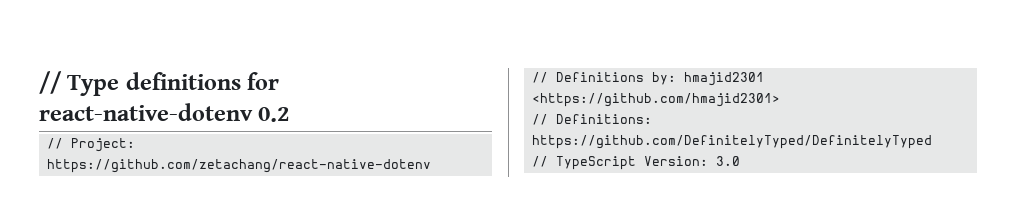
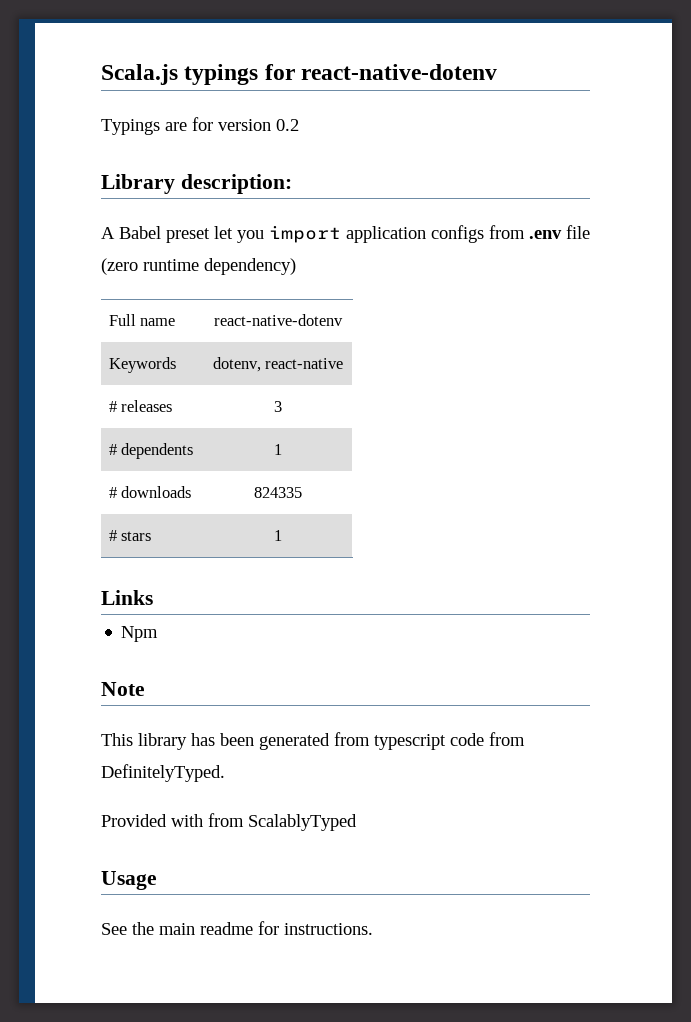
- // Type definitions for react-native-dotenv 0.2
- // Project: https://github.com/zetachang/react-native-dotenv
- // Definitions by: hmajid2301 <https://github.com/hmajid2301>
- // Definitions: https://github.com/DefinitelyTyped/DefinitelyTyped
- // TypeScript Version: 3.0
+ Scala.js typings for react-native-dotenv
+ Typings are for version 0.2
+ Library description:
+ A Babel preset let you import application configs from .env file (zero runtime dependency)
+ Full name | react-native-dotenv
+ Keywords | dotenv, react-native
+ # releases | 3
+ # dependents | 1
+ # downloads | 824335
+ # stars | 1
+ Links
+ Npm
+ Note
+ This library has been generated from typescript code from DefinitelyTyped.
+ Provided with from ScalablyTyped
+ Usage
+ See the main readme for instructions.

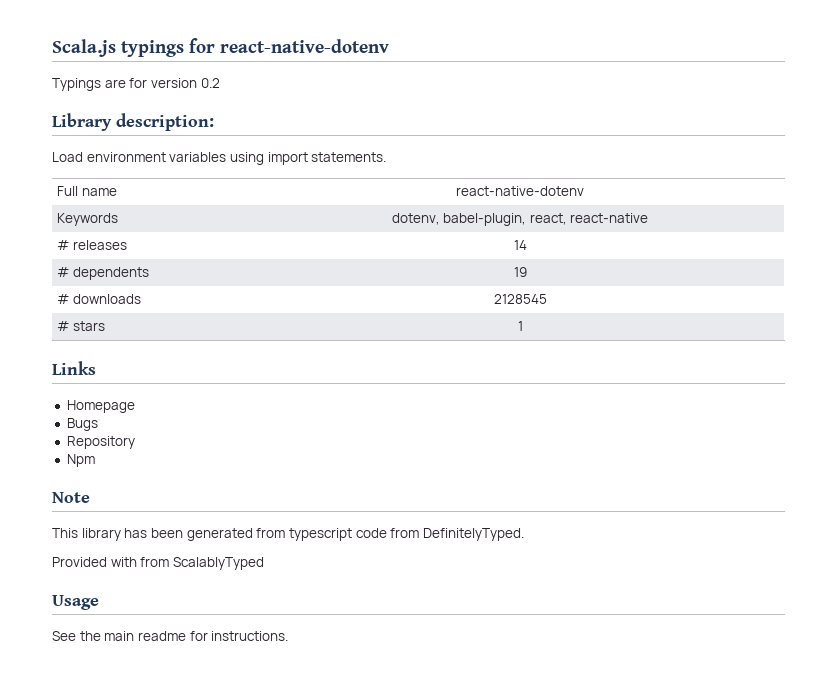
- A Babel preset let you import application configs from .env file (zero runtime dependency)
+ Load environment variables using import statements.
- Keywords | dotenv, react-native
+ Keywords | dotenv, babel-plugin, react, react-native
- # releases | 3
+ # releases | 14
- # dependents | 1
+ # dependents | 19
- # downloads | 824335
+ # downloads | 2128545
+ Homepage
+ Bugs
+ Repository

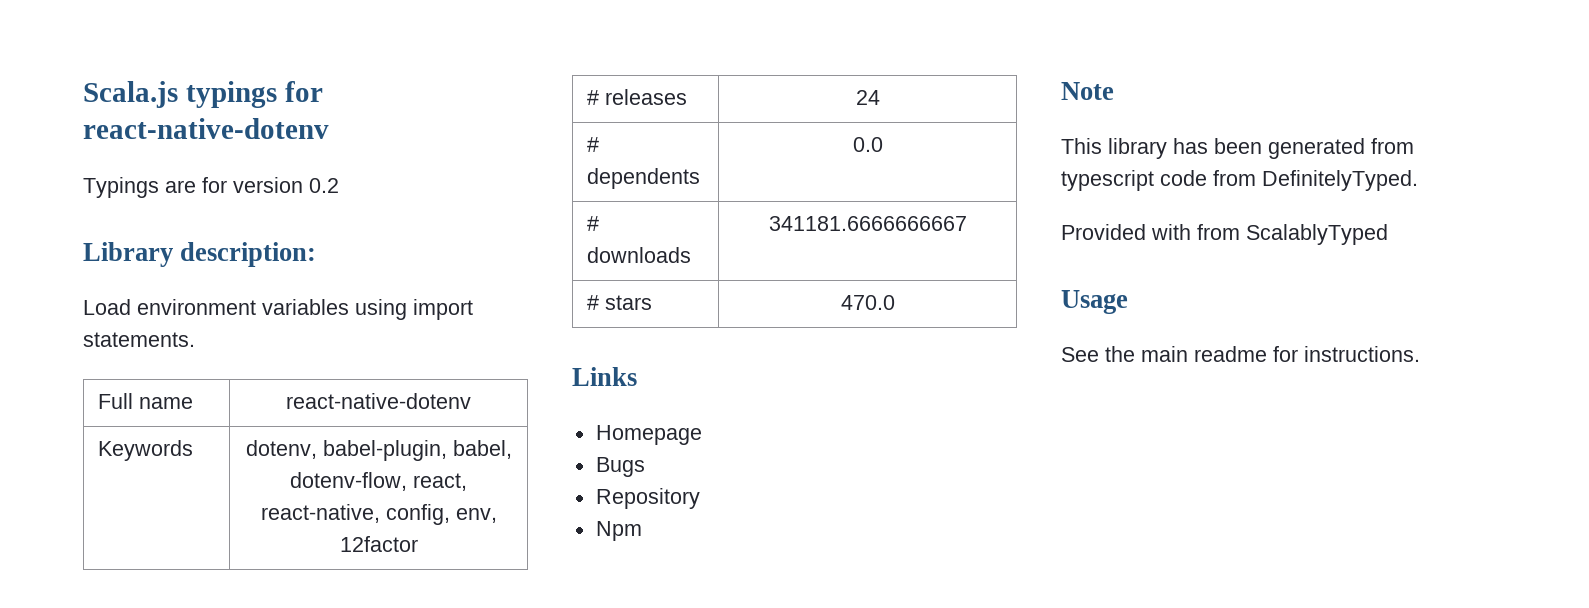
- Keywords | dotenv, babel-plugin, react, react-native
+ Keywords | dotenv, babel-plugin, babel, dotenv-flow, react, react-native, config, env, 12factor
- # releases | 14
+ # releases | 24
- # dependents | 19
+ # dependents | 0.0
- # downloads | 2128545
+ # downloads | 341181.6666666667
- # stars | 1
+ # stars | 470.0

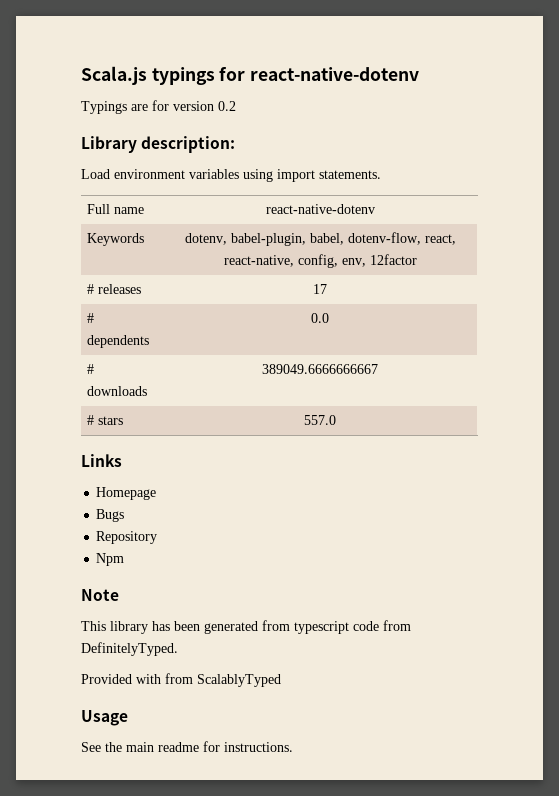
- # releases | 24
+ # releases | 17
- # downloads | 341181.6666666667
+ # downloads | 389049.6666666667
- # stars | 470.0
+ # stars | 557.0

